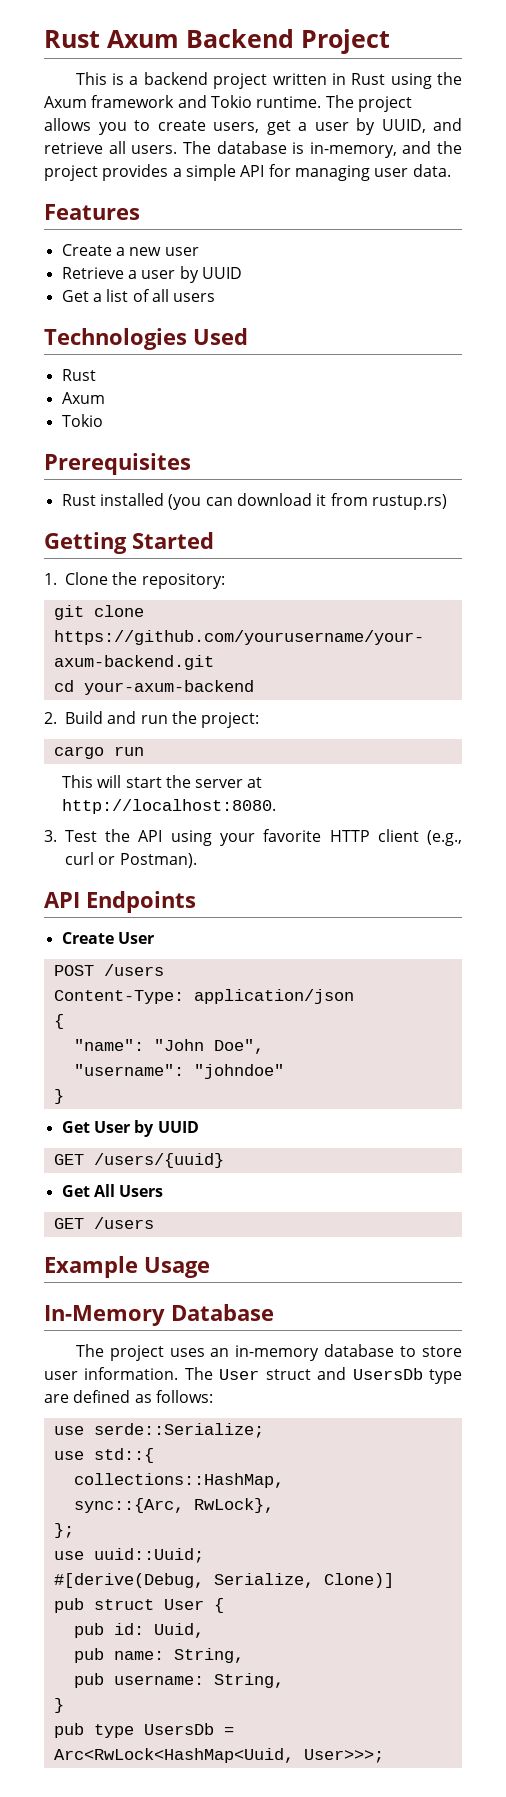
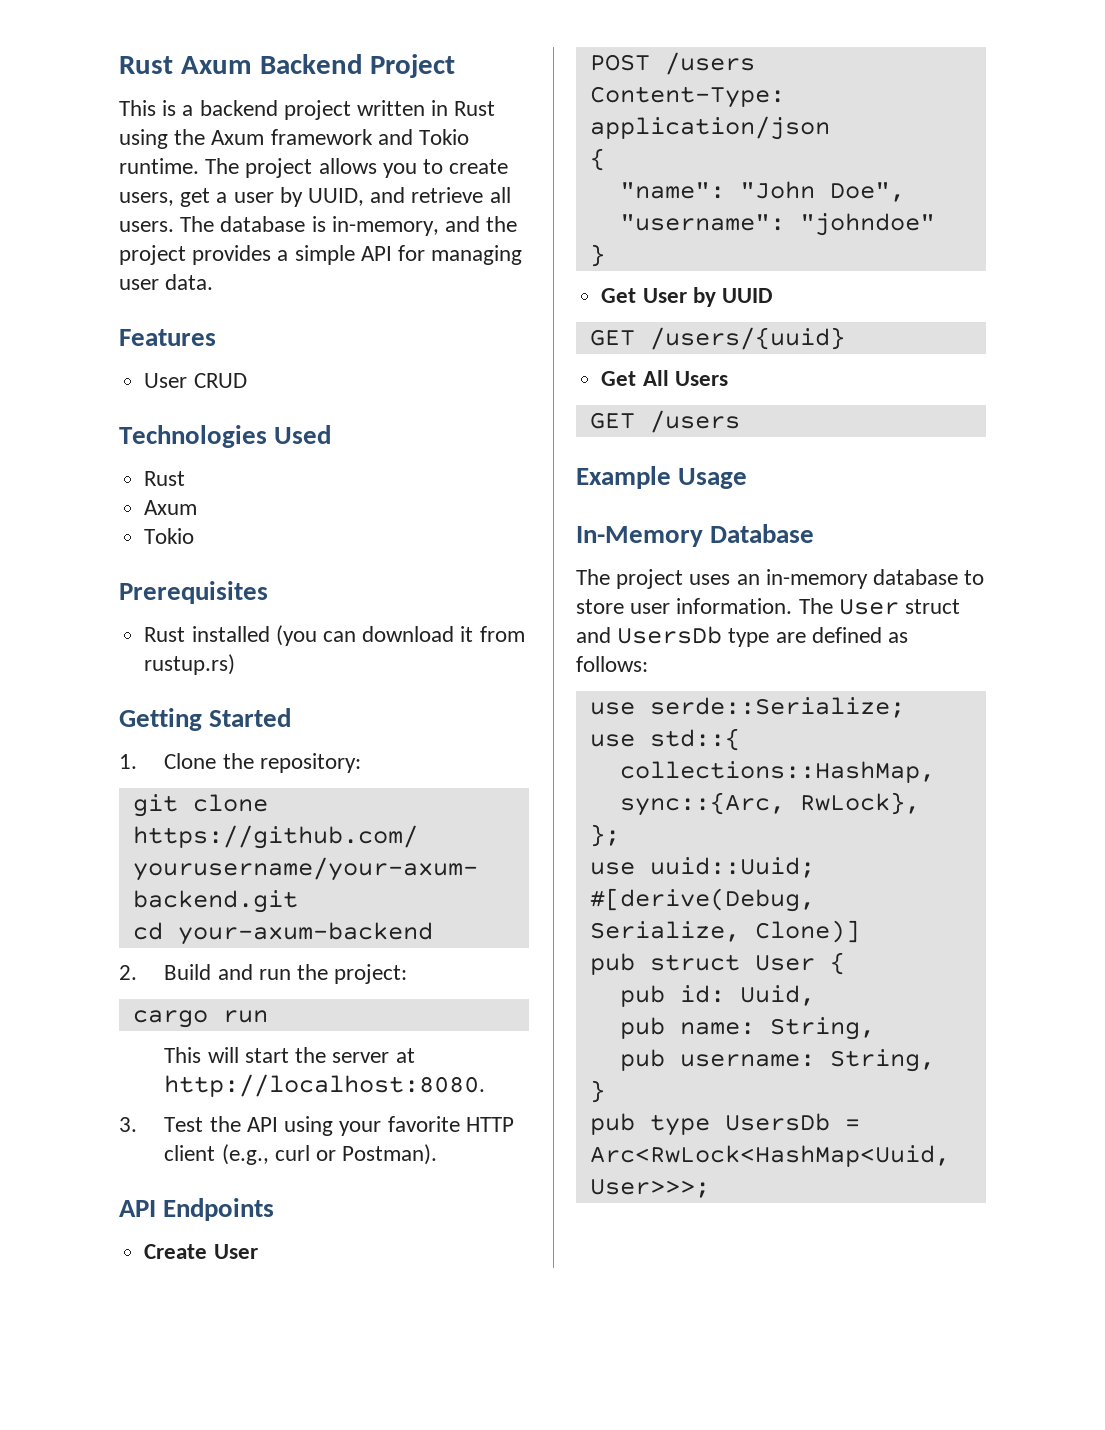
- Create a new user
- Retrieve a user by UUID
- Get a list of all users
+ User CRUD

